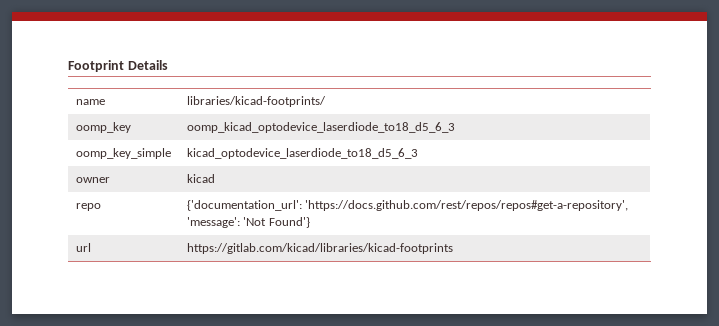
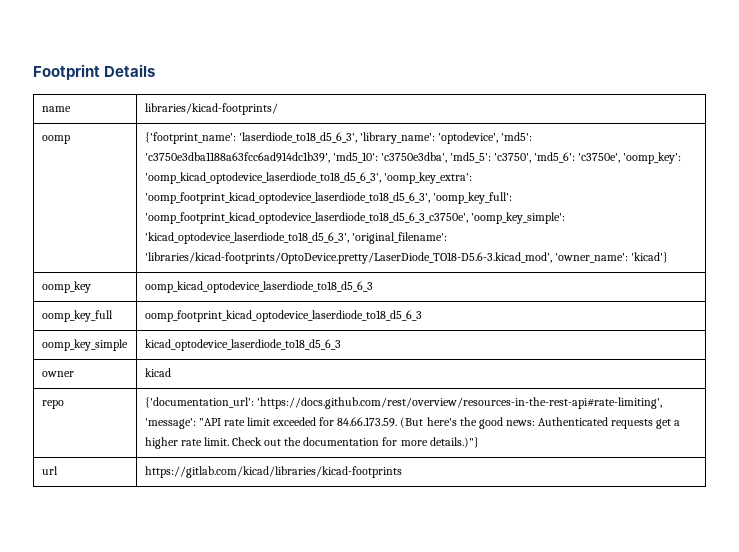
+ oomp | {'footprint_name': 'laserdiode_to18_d5_6_3', 'library_name': 'optodevice', 'md5': 'c3750e3dba1188a63fcc6ad914dc1b39', 'md5_10': 'c3750e3dba', 'md5_5': 'c3750', 'md5_6': 'c3750e', 'oomp_key': 'oomp_kicad_optodevice_laserdiode_to18_d5_6_3', 'oomp_key_extra': 'oomp_footprint_kicad_optodevice_laserdiode_to18_d5_6_3', 'oomp_key_full': 'oomp_footprint_kicad_optodevice_laserdiode_to18_d5_6_3_c3750e', 'oomp_key_simple': 'kicad_optodevice_laserdiode_to18_d5_6_3', 'original_filename': 'libraries/kicad-footprints/OptoDevice.pretty/LaserDiode_TO18-D5.6-3.kicad_mod', 'owner_name': 'kicad'}
+ oomp_key_full | oomp_footprint_kicad_optodevice_laserdiode_to18_d5_6_3
- repo | {'documentation_url': 'https://docs.github.com/rest/repos/repos#get-a-repository', 'message': 'Not Found'}
+ repo | {'documentation_url': 'https://docs.github.com/rest/overview/resources-in-the-rest-api#rate-limiting', 'message': "API rate limit exceeded for 84.66.173.59. (But here's the good news: Authenticated requests get a higher rate limit. Check out the documentation for more details.)"}

